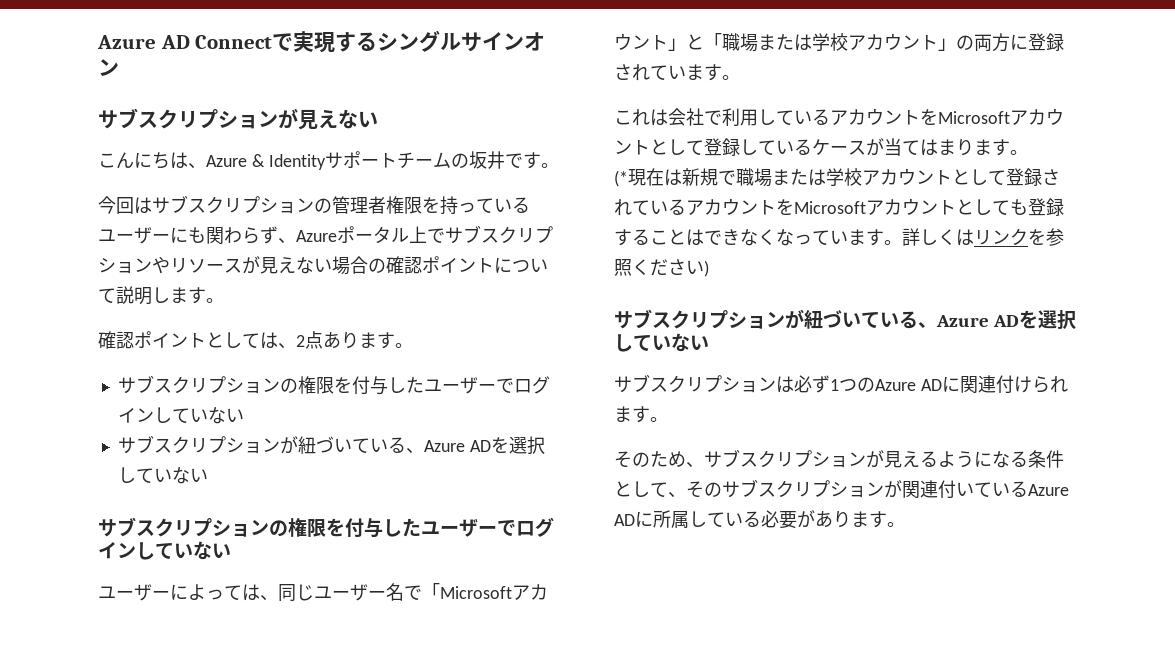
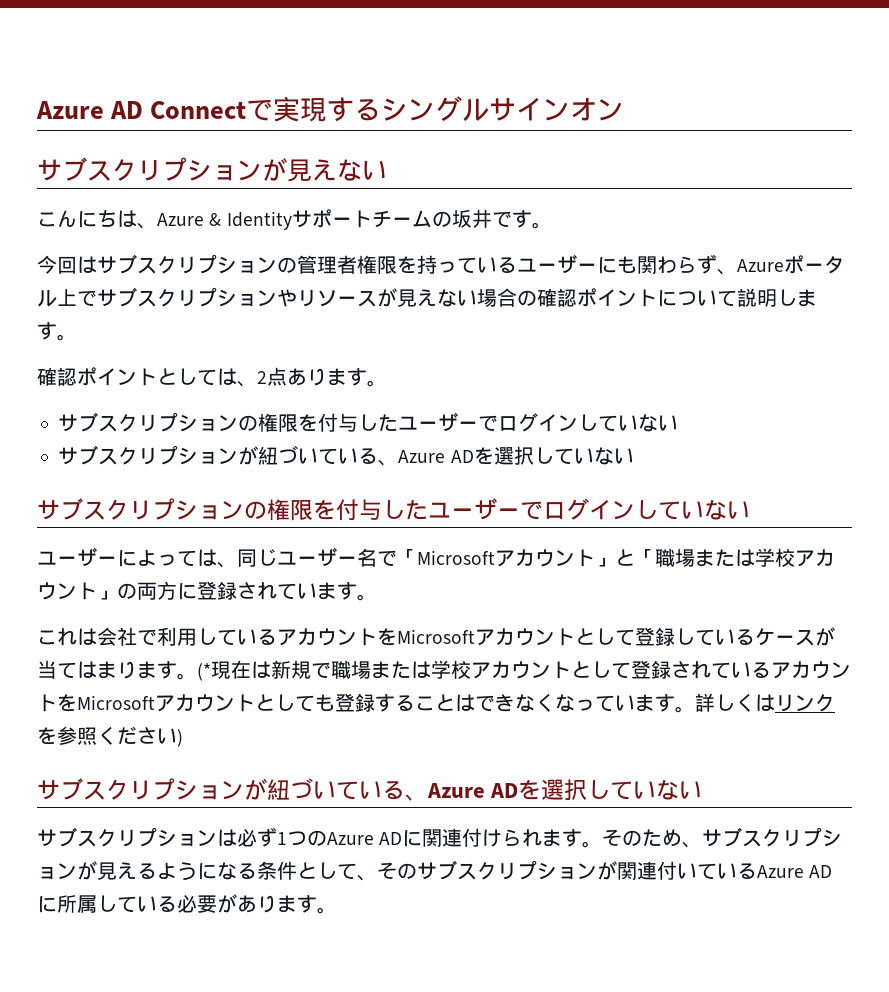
- これは会社で利用しているアカウントをMicrosoftアカウントとして登録しているケースが当てはまります。
- (*現在は新規で職場または学校アカウントとして登録されているアカウントをMicrosoftアカウントとしても登録することはできなくなっています。
+ これは会社で利用しているアカウントをMicrosoftアカウントとして登録しているケースが当てはまります。(*現在は新規で職場または学校アカウントとして登録されているアカウントをMicrosoftアカウントとしても登録することはできなくなっています。
- サブスクリプションは必ず1つのAzure ADに関連付けられます。
- そのため、サブスクリプションが見えるようになる条件として、そのサブスクリプションが関連付いているAzure ADに所属している必要があります。
+ サブスクリプションは必ず1つのAzure ADに関連付けられます。そのため、サブスクリプションが見えるようになる条件として、そのサブスクリプションが関連付いているAzure ADに所属している必要があります。

